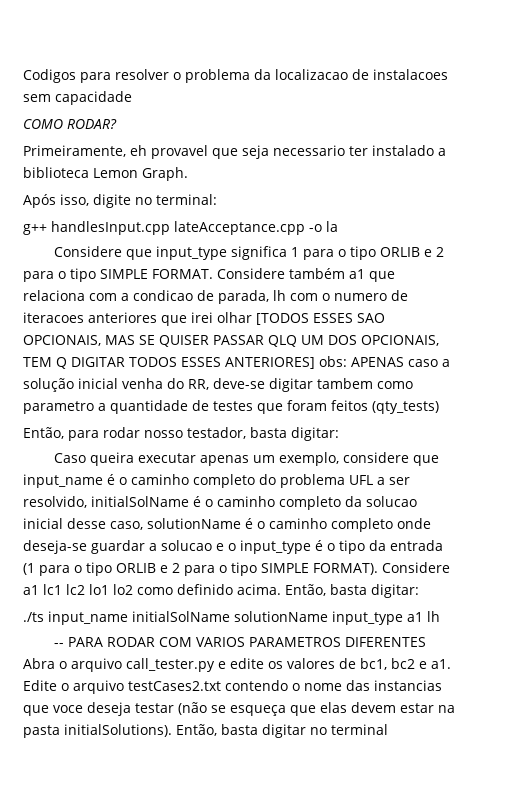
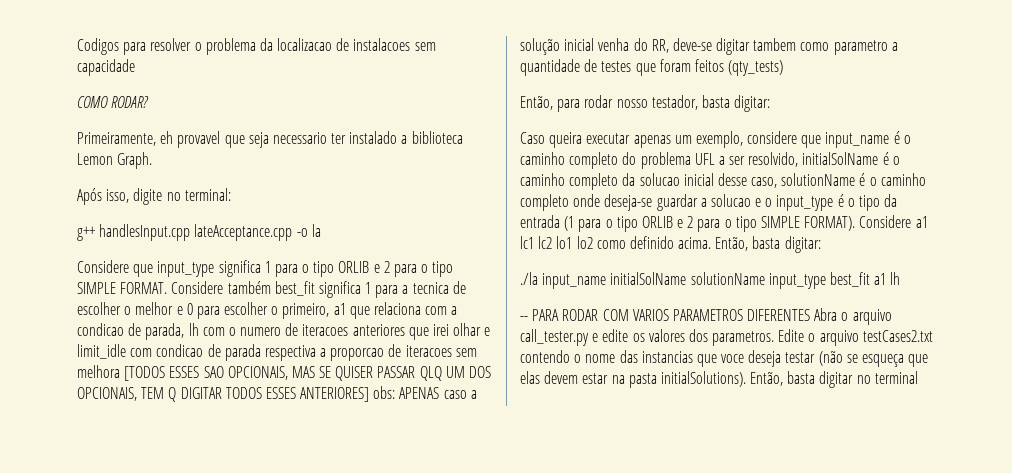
- Considere também a1 que relaciona com a condicao de parada, lh com o numero de iteracoes anteriores que irei olhar [TODOS ESSES SAO OPCIONAIS, MAS SE QUISER PASSAR QLQ UM DOS OPCIONAIS, TEM Q DIGITAR TODOS ESSES ANTERIORES] obs: APENAS caso a solução inicial venha do RR, deve-se digitar tambem como parametro a quantidade de testes que foram feitos (qty_tests)
+ Considere também best_fit significa 1 para a tecnica de escolher o melhor e 0 para escolher o primeiro, a1 que relaciona com a condicao de parada, lh com o numero de iteracoes anteriores que irei olhar e limit_idle com condicao de parada respectiva a proporcao de iteracoes sem melhora [TODOS ESSES SAO OPCIONAIS, MAS SE QUISER PASSAR QLQ UM DOS OPCIONAIS, TEM Q DIGITAR TODOS ESSES ANTERIORES] obs: APENAS caso a solução inicial venha do RR, deve-se digitar tambem como parametro a quantidade de testes que foram feitos (qty_tests)
- ./ts input_name initialSolName solutionName input_type a1 lh
+ ./la input_name initialSolName solutionName input_type best_fit a1 lh
- -- PARA RODAR COM VARIOS PARAMETROS DIFERENTES Abra o arquivo call_tester.py e edite os valores de bc1, bc2 e a1.
+ -- PARA RODAR COM VARIOS PARAMETROS DIFERENTES Abra o arquivo call_tester.py e edite os valores dos parametros.

